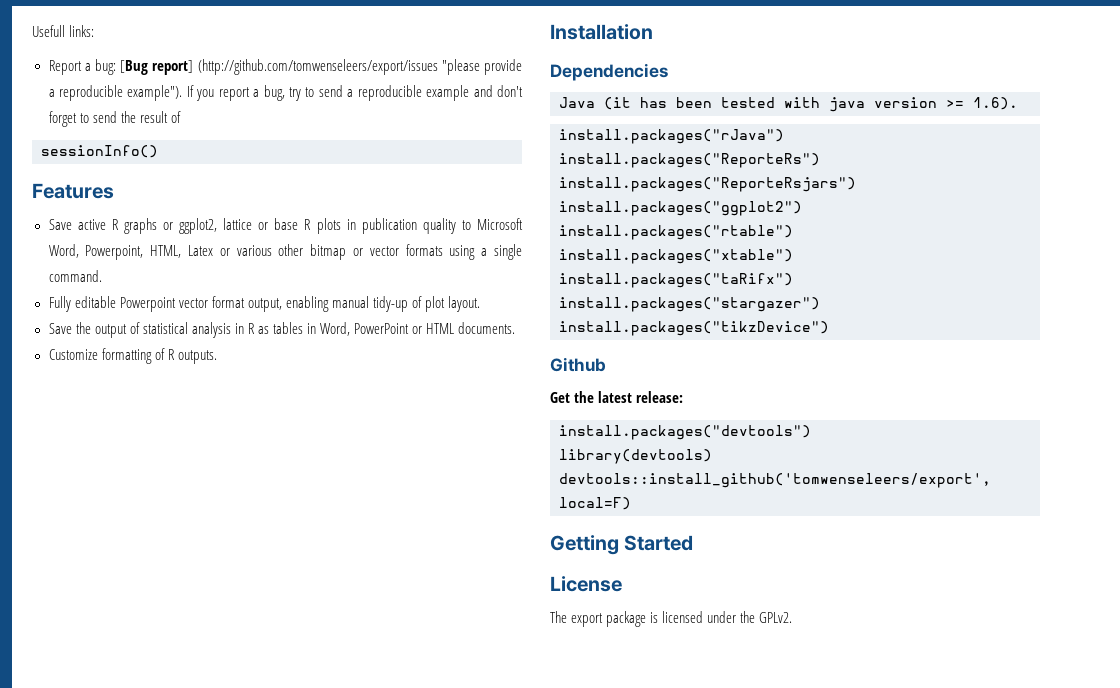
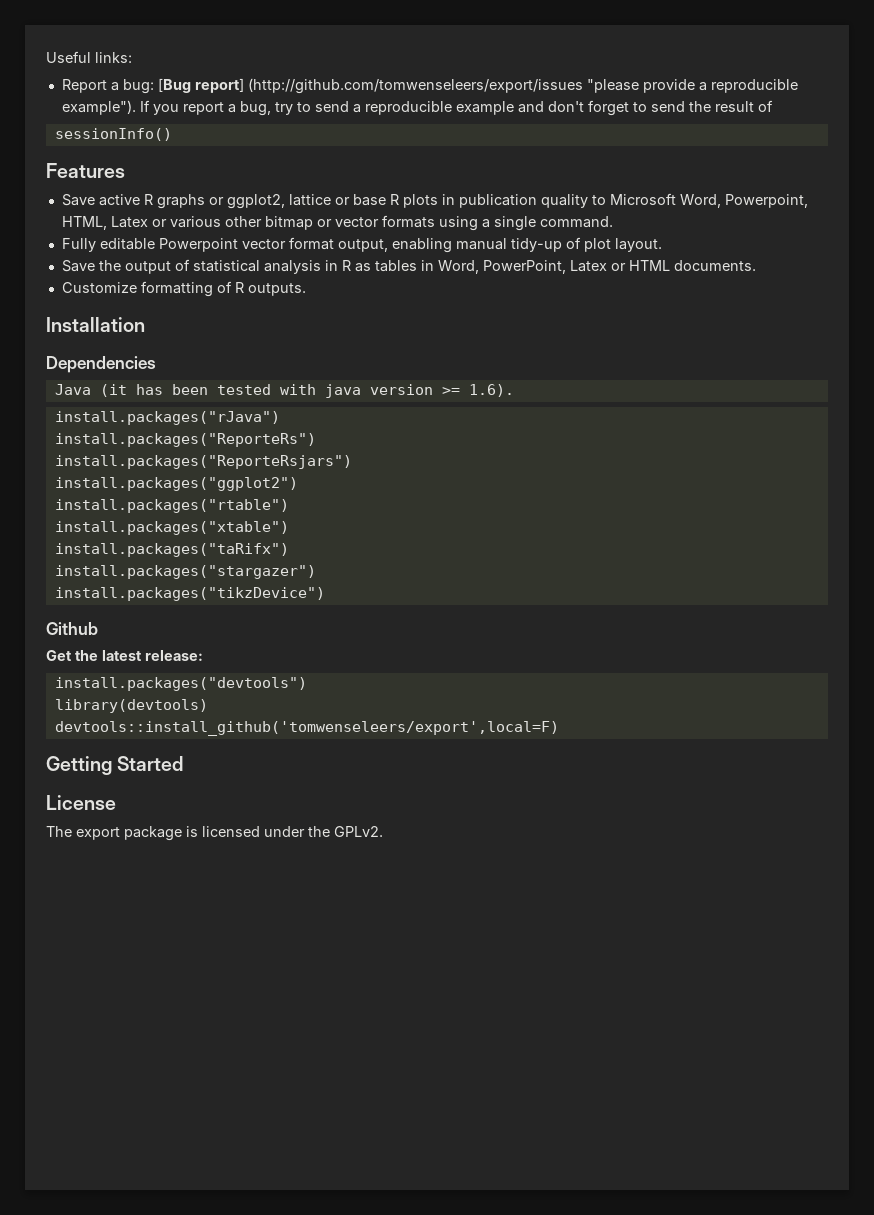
- Usefull links:
+ Useful links:
- Save the output of statistical analysis in R as tables in Word, PowerPoint or HTML documents.
+ Save the output of statistical analysis in R as tables in Word, PowerPoint, Latex or HTML documents.

